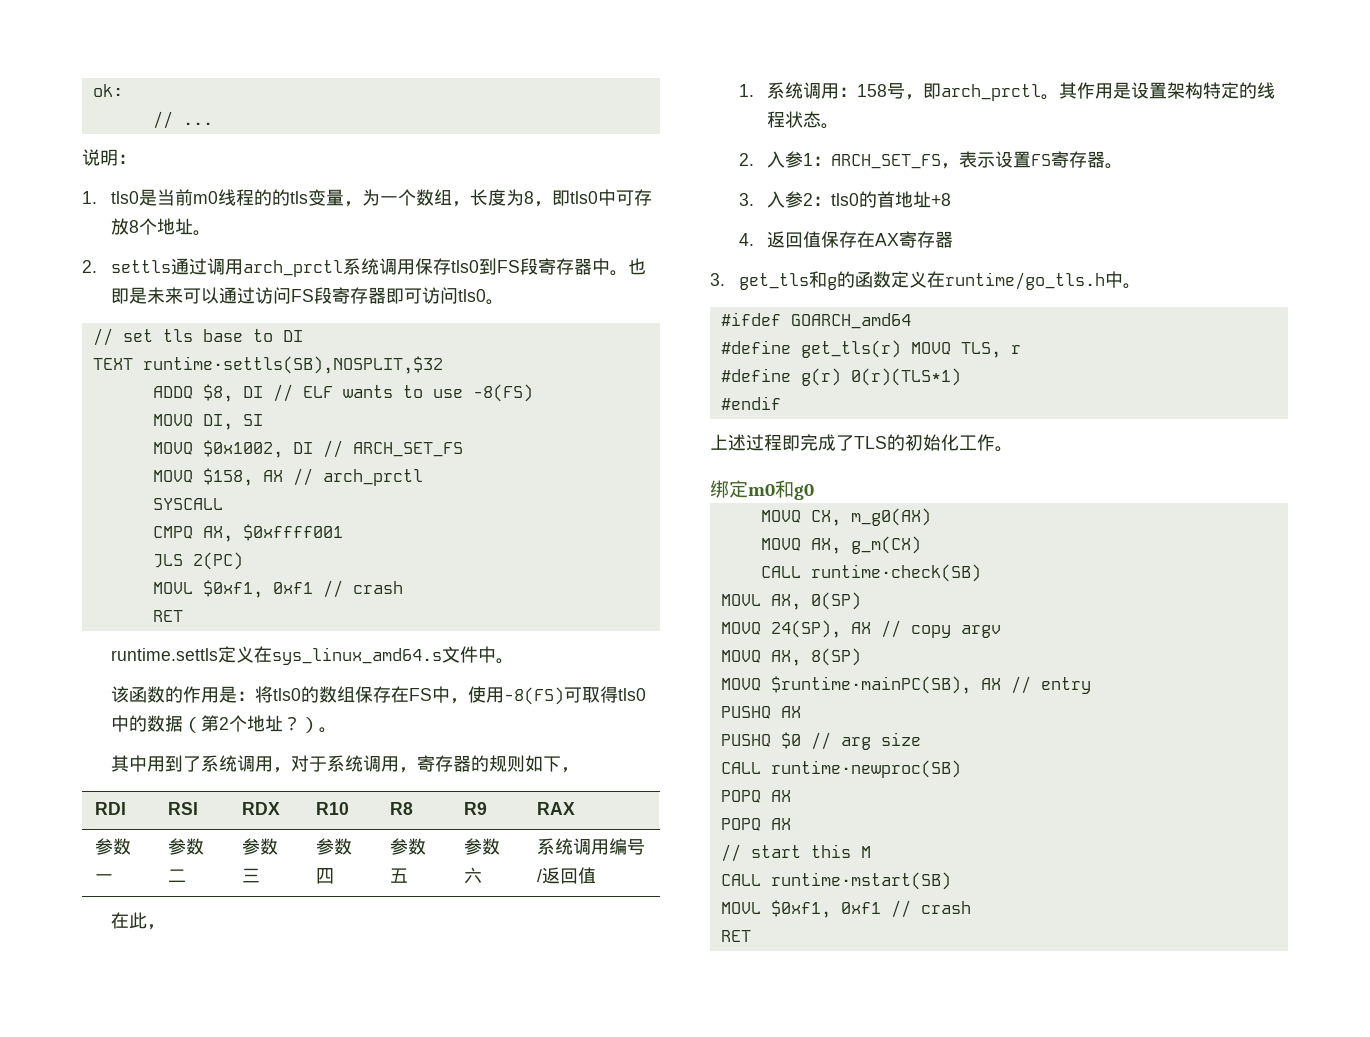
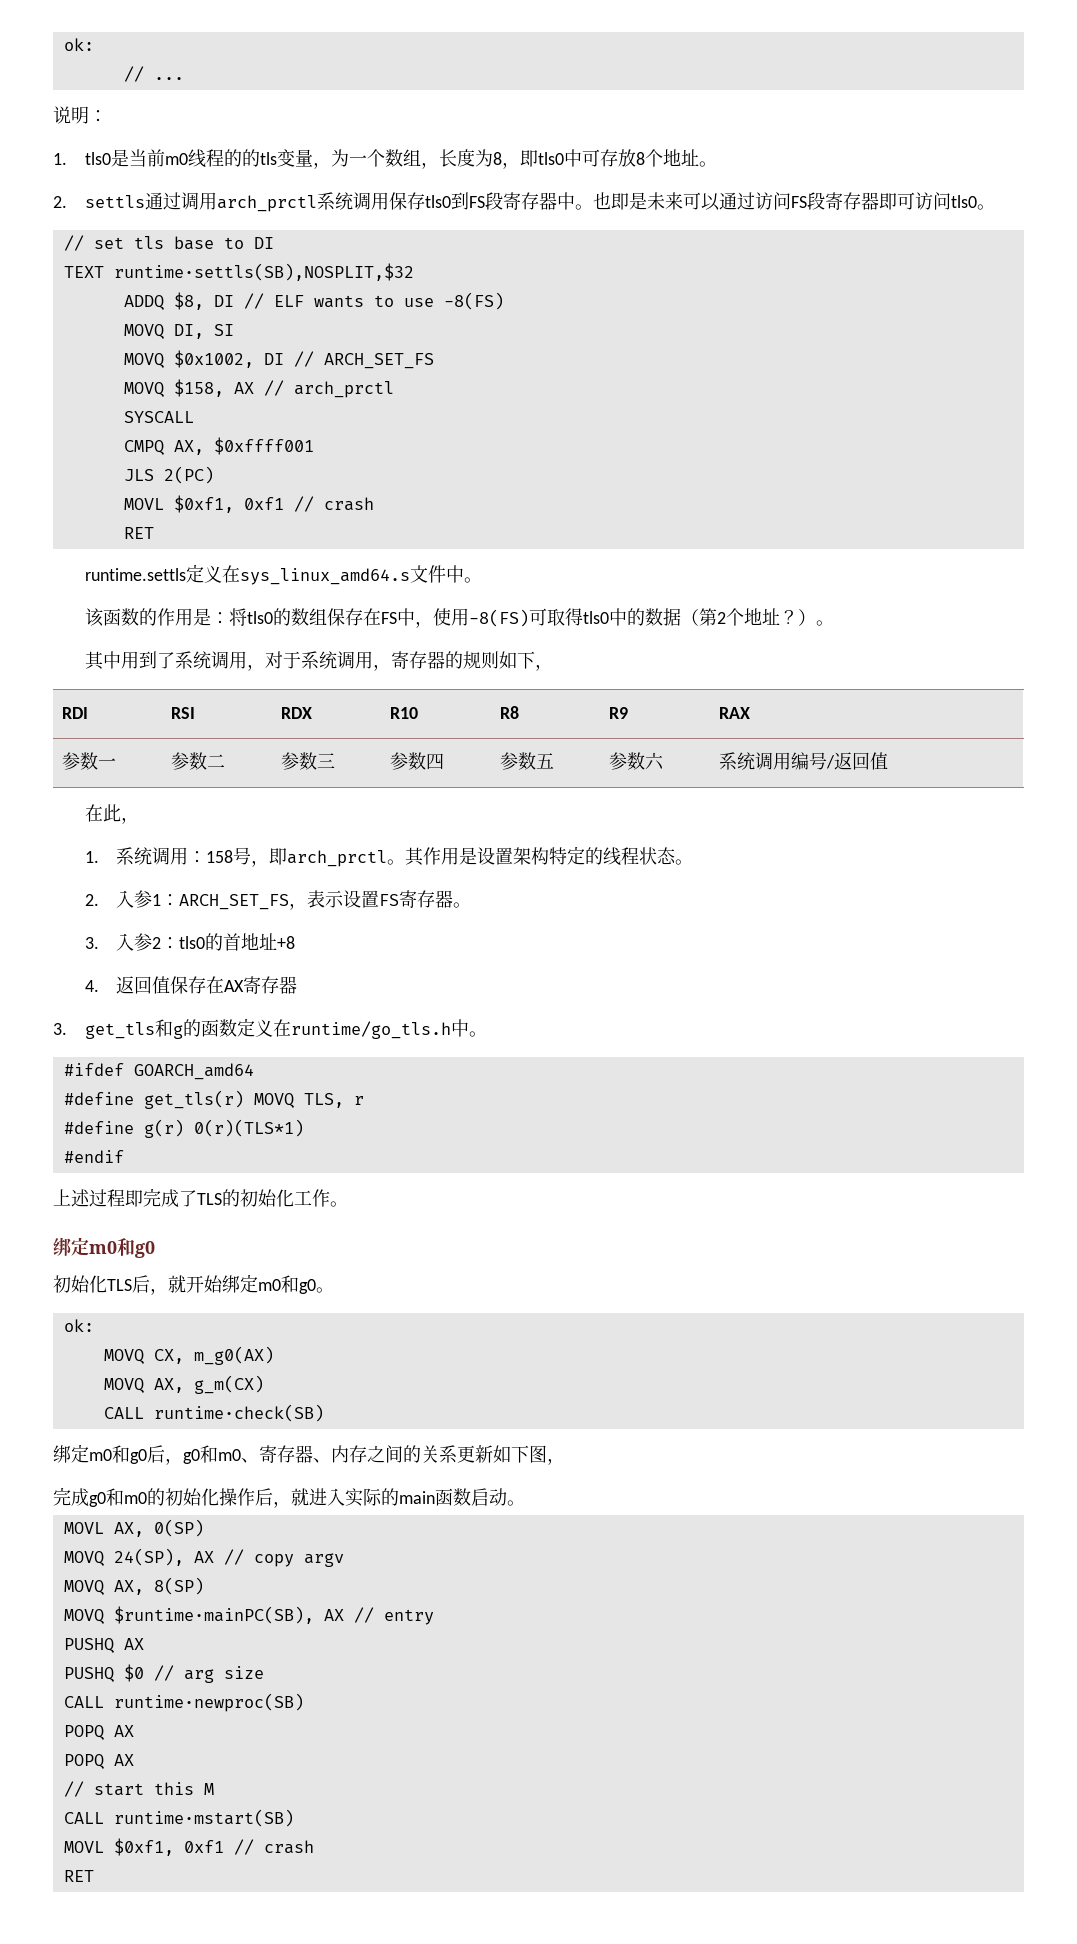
+ 初始化TLS后，就开始绑定m0和g0。
+ ok:
+ 绑定m0和g0后，g0和m0、寄存器、内存之间的关系更新如下图，
+ 完成g0和m0的初始化操作后，就进入实际的main函数启动。

